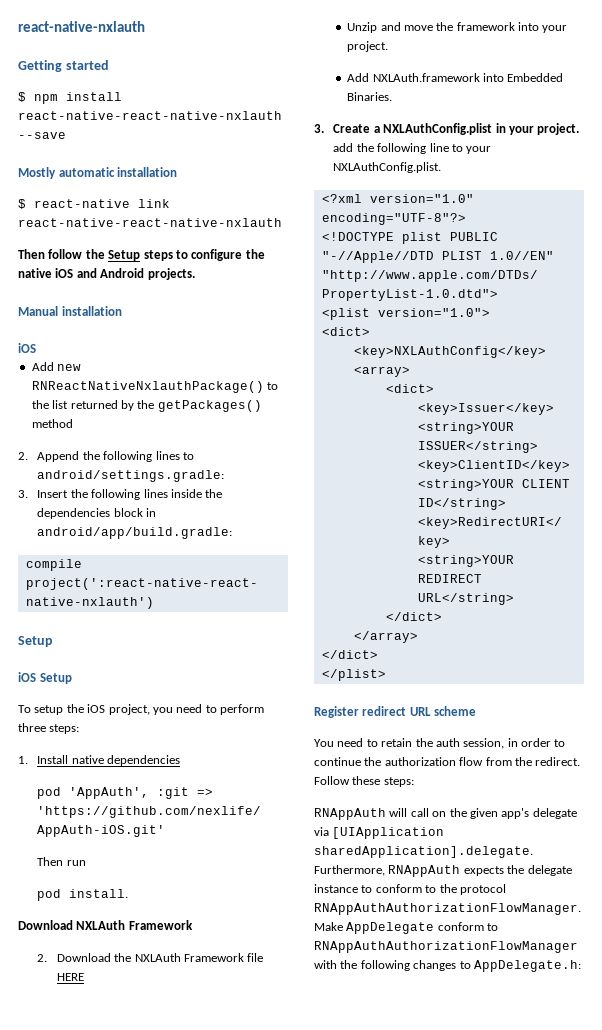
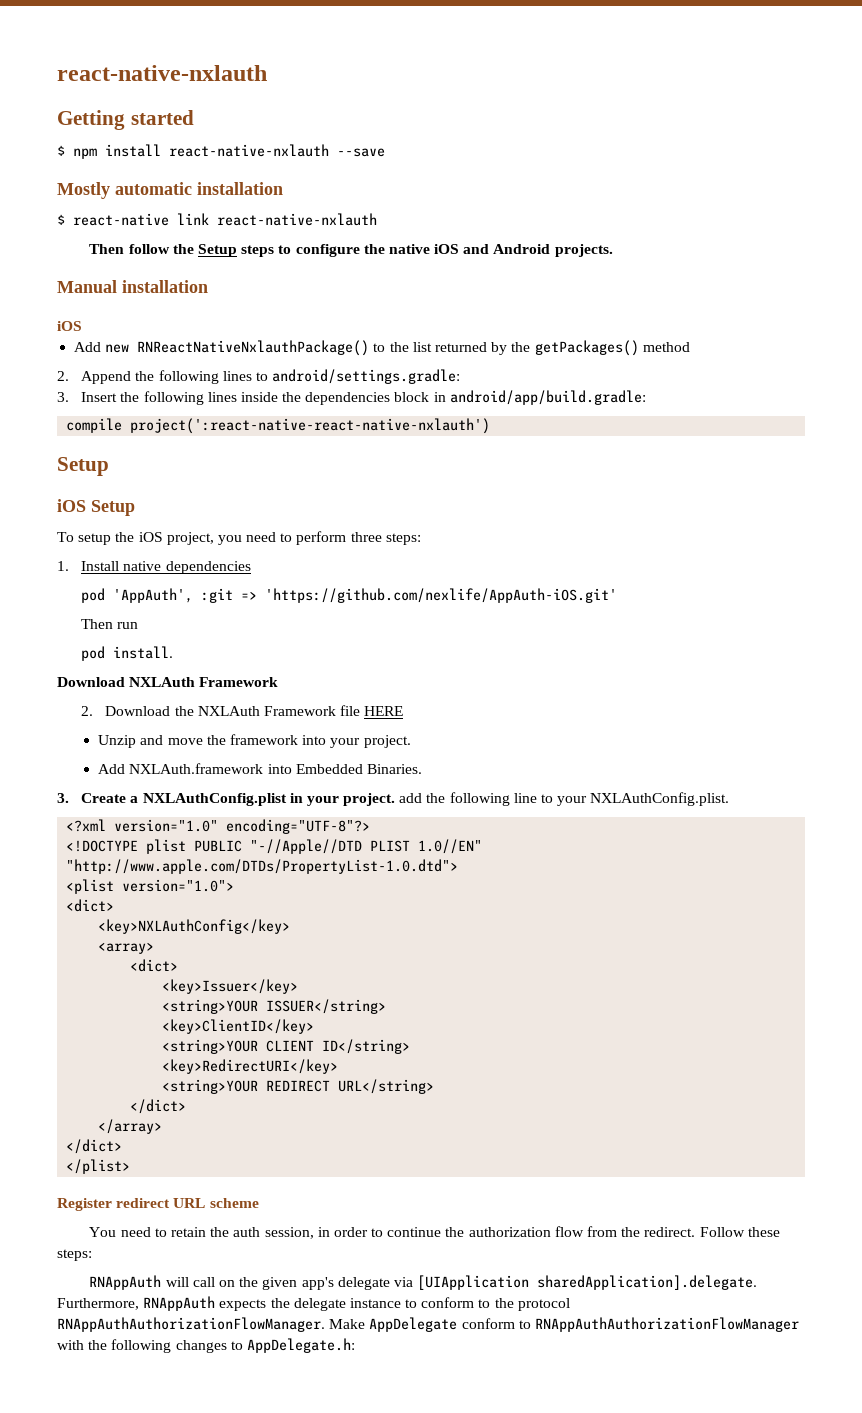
- $ npm install react-native-react-native-nxlauth --save
+ $ npm install react-native-nxlauth --save
- $ react-native link react-native-react-native-nxlauth
+ $ react-native link react-native-nxlauth

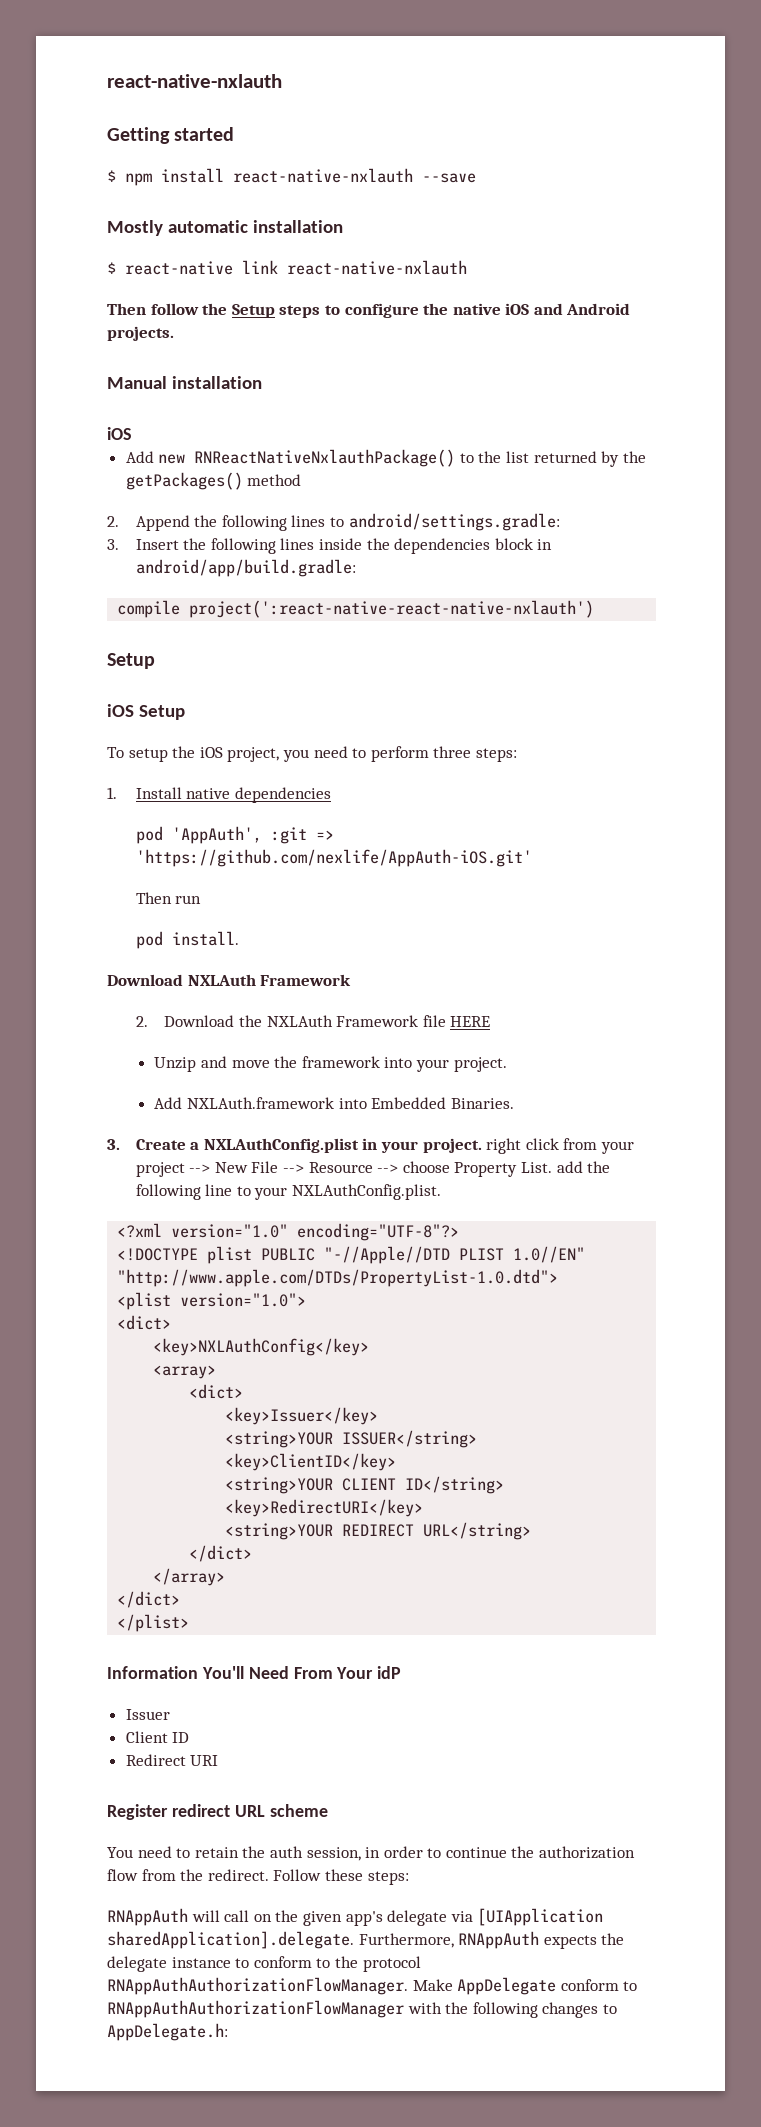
- 3. Create a NXLAuthConfig.plist in your project. add the following line to your NXLAuthConfig.plist.
+ 3. Create a NXLAuthConfig.plist in your project. right click from your project --> New File --> Resource --> choose Property List. add the following line to your NXLAuthConfig.plist.
+ Information You'll Need From Your idP
+ Issuer
+ Client ID
+ Redirect URI

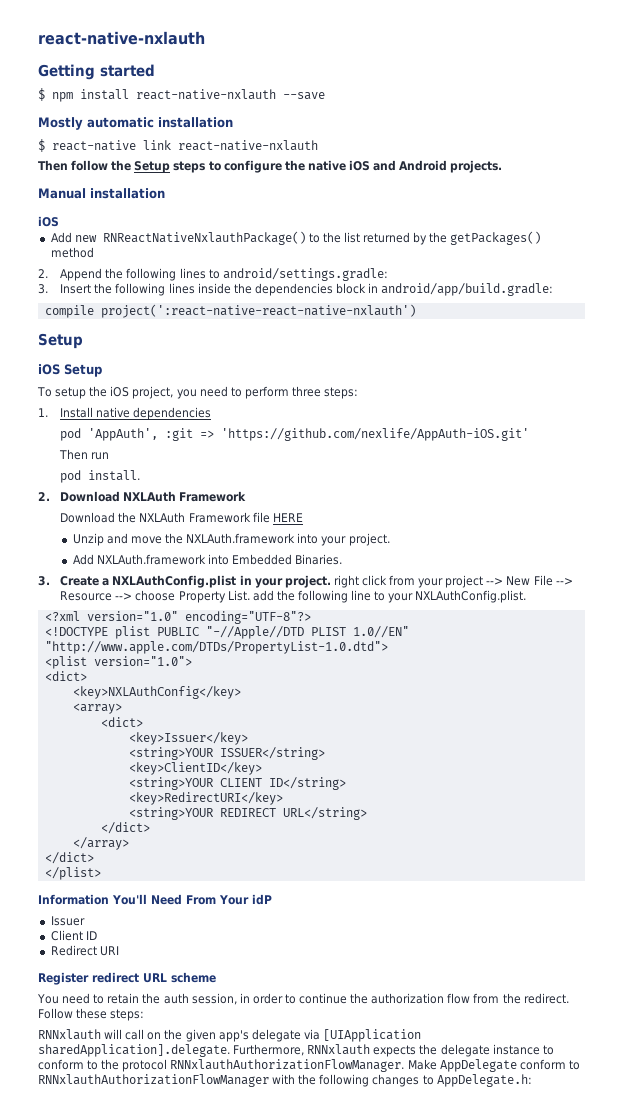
- Download NXLAuth Framework
+ 2. Download NXLAuth Framework
- 2. Download the NXLAuth Framework file HERE
+ Download the NXLAuth Framework file HERE
- Unzip and move the framework into your project.
+ Unzip and move the NXLAuth.framework into your project.
- RNAppAuth will call on the given app's delegate via [UIApplication sharedApplication].delegate. Furthermore, RNAppAuth expects the delegate instance to conform to the protocol RNAppAuthAuthorizationFlowManager.
+ RNNxlauth will call on the given app's delegate via [UIApplication sharedApplication].delegate. Furthermore, RNNxlauth expects the delegate instance to conform to the protocol RNNxlauthAuthorizationFlowManager.
- Make AppDelegate conform to RNAppAuthAuthorizationFlowManager with the following changes to AppDelegate.h:
+ Make AppDelegate conform to RNNxlauthAuthorizationFlowManager with the following changes to AppDelegate.h:

